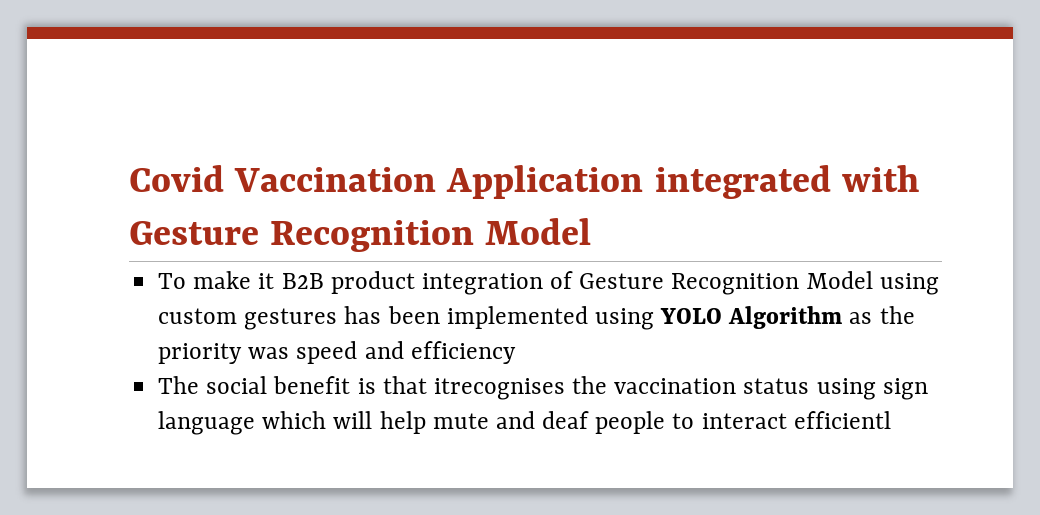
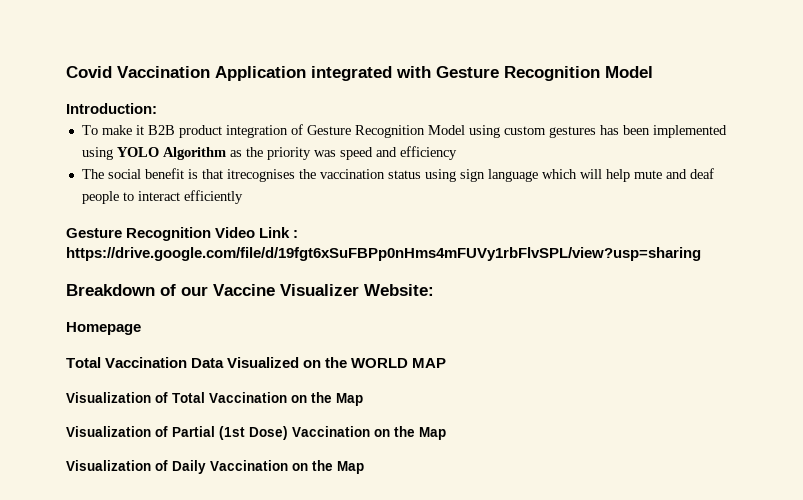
+ Introduction:
- The social benefit is that itrecognises the vaccination status using sign language which will help mute and deaf people to interact efficientl
+ The social benefit is that itrecognises the vaccination status using sign language which will help mute and deaf people to interact efficiently
+ Gesture Recognition Video Link : https://drive.google.com/file/d/19fgt6xSuFBPp0nHms4mFUVy1rbFlvSPL/view?usp=sharing
+ Breakdown of our Vaccine Visualizer Website:
+ Homepage
+ Total Vaccination Data Visualized on the WORLD MAP
+ Visualization of Total Vaccination on the Map
+ Visualization of Partial (1st Dose) Vaccination on the Map
+ Visualization of Daily Vaccination on the Map

